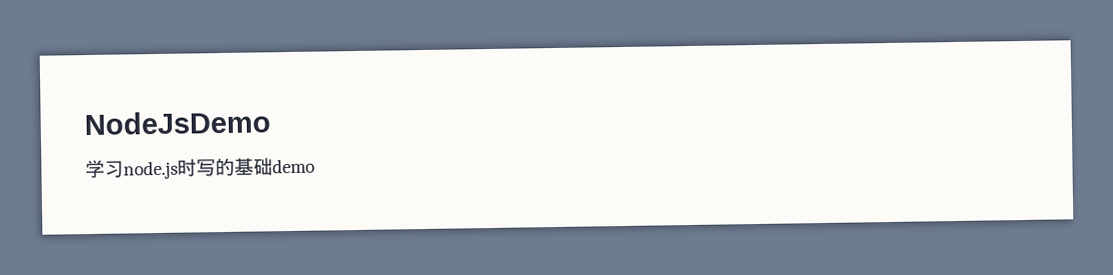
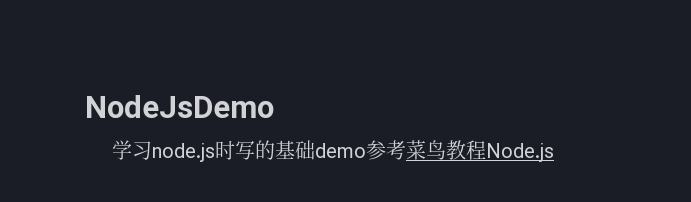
- 学习node.js时写的基础demo
+ 学习node.js时写的基础demo参考菜鸟教程Node.js

